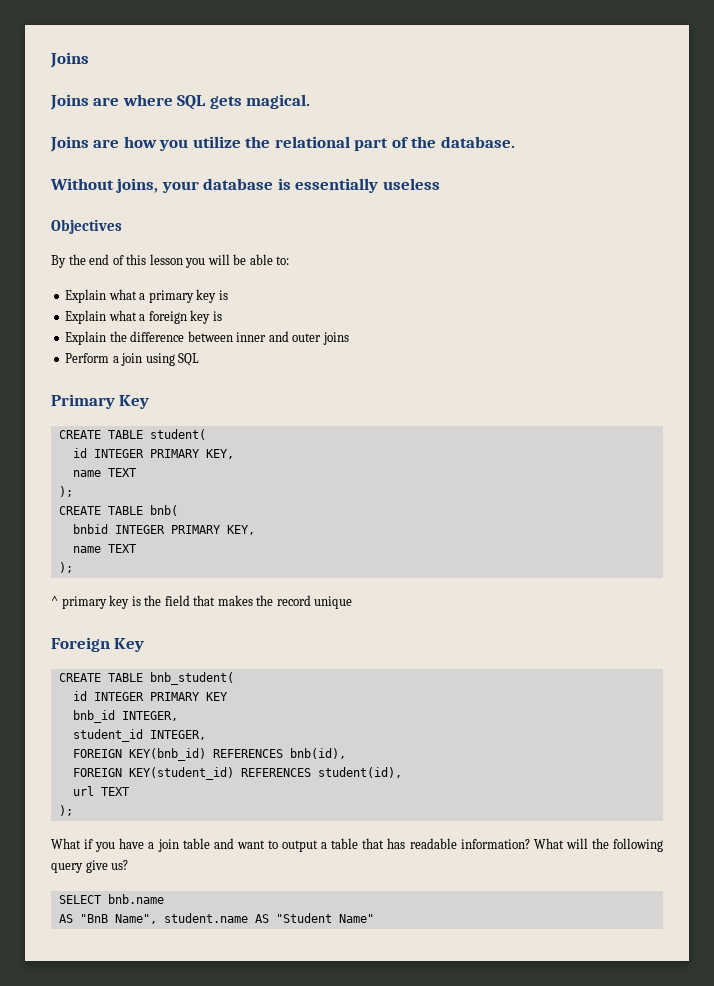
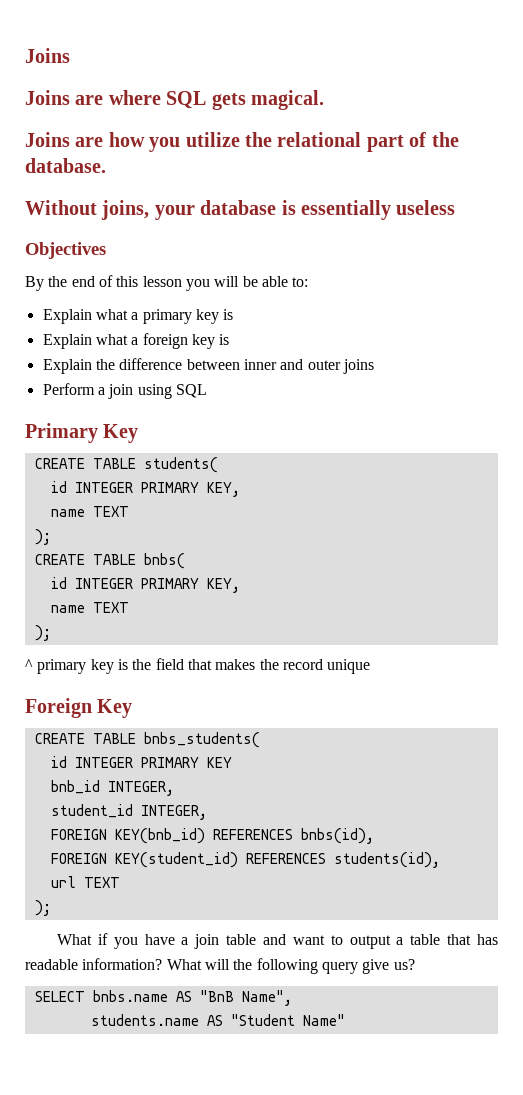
- CREATE TABLE student(
+ CREATE TABLE students(
- CREATE TABLE bnb(
- bnbid INTEGER PRIMARY KEY,
+ CREATE TABLE bnbs(
+ id INTEGER PRIMARY KEY,
- CREATE TABLE bnb_student(
+ CREATE TABLE bnbs_students(
- FOREIGN KEY(bnb_id) REFERENCES bnb(id),
+ FOREIGN KEY(bnb_id) REFERENCES bnbs(id),
- FOREIGN KEY(student_id) REFERENCES student(id),
+ FOREIGN KEY(student_id) REFERENCES students(id),
- SELECT bnb.name
- AS "BnB Name", student.name AS "Student Name"
+ SELECT bnbs.name AS "BnB Name",
+ students.name AS "Student Name"

